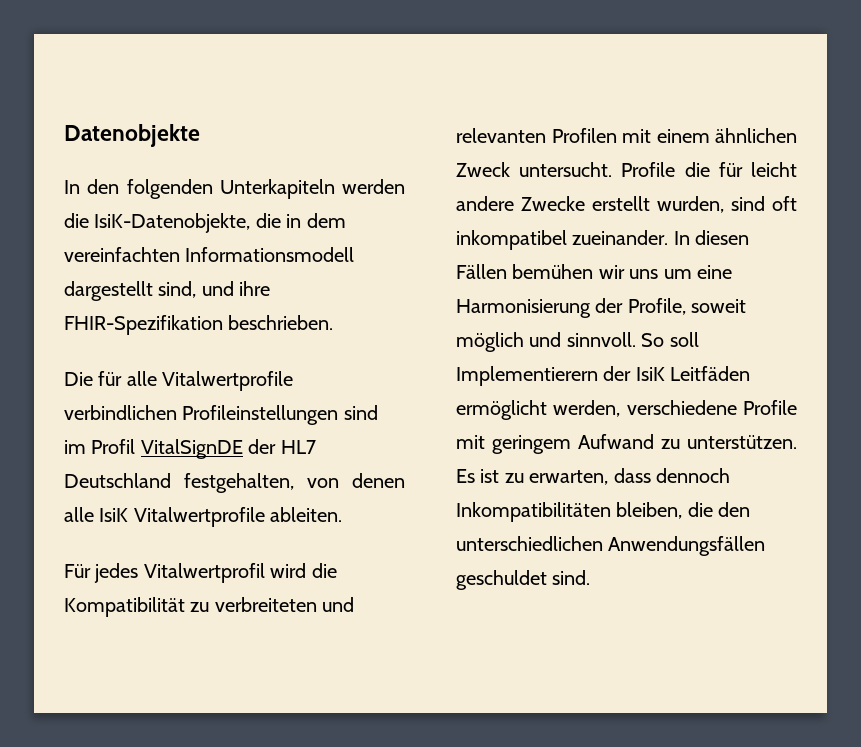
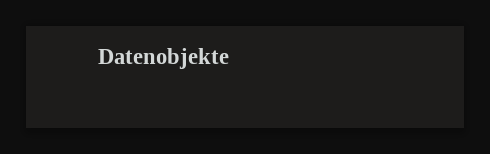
- In den folgenden Unterkapiteln werden die IsiK-Datenobjekte, die in dem vereinfachten Informationsmodell dargestellt sind, und ihre FHIR-Spezifikation beschrieben.
- Die für alle Vitalwertprofile verbindlichen Profileinstellungen sind im Profil VitalSignDE der HL7 Deutschland festgehalten, von denen alle IsiK Vitalwertprofile ableiten.
- Für jedes Vitalwertprofil wird die Kompatibilität zu verbreiteten und relevanten Profilen mit einem ähnlichen Zweck untersucht. Profile die für leicht andere Zwecke erstellt wurden, sind oft inkompatibel zueinander. In diesen Fällen bemühen wir uns um eine Harmonisierung der Profile, soweit möglich und sinnvoll. So soll Implementierern der IsiK Leitfäden ermöglicht werden, verschiedene Profile mit geringem Aufwand zu unterstützen. Es ist zu erwarten, dass dennoch Inkompatibilitäten bleiben, die den unterschiedlichen Anwendungsfällen geschuldet sind.

